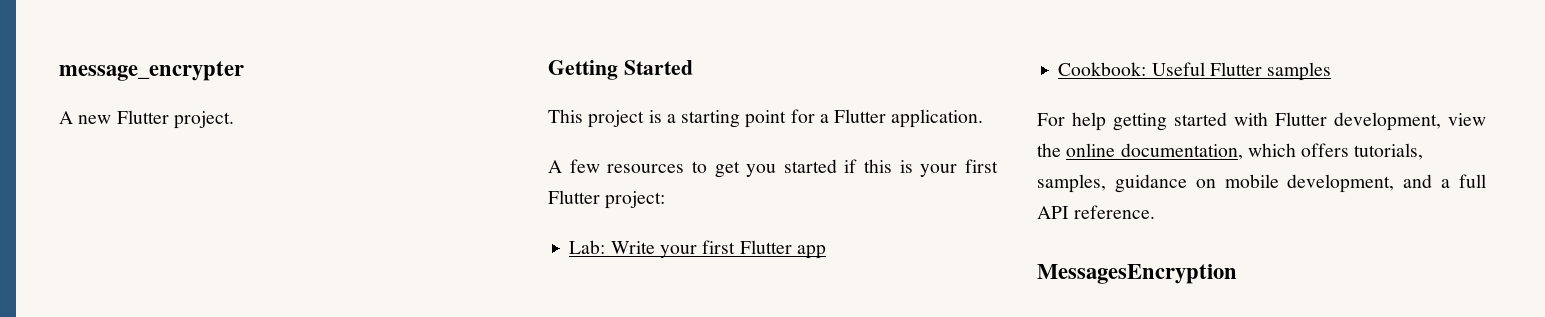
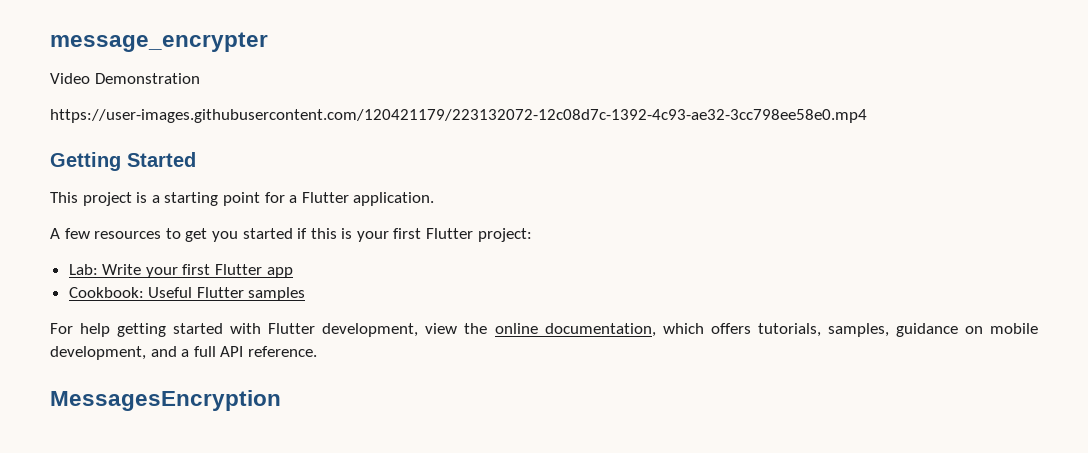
- A new Flutter project.
+ Video Demonstration
+ https://user-images.githubusercontent.com/120421179/223132072-12c08d7c-1392-4c93-ae32-3cc798ee58e0.mp4

